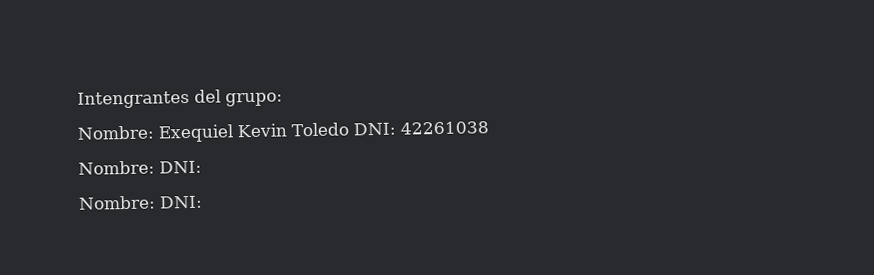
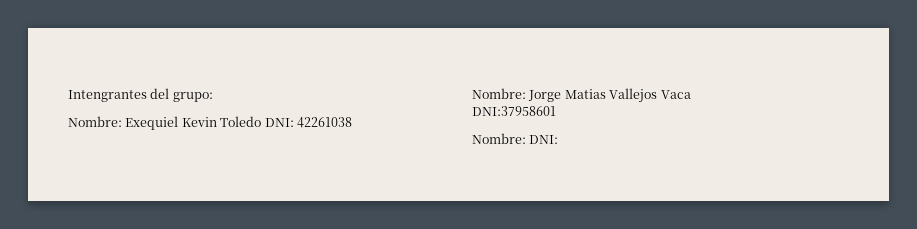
  Nombre: Exequiel Kevin Toledo DNI: 42261038
- Nombre: DNI:
+ Nombre: Jorge Matias Vallejos Vaca
+ DNI:37958601

